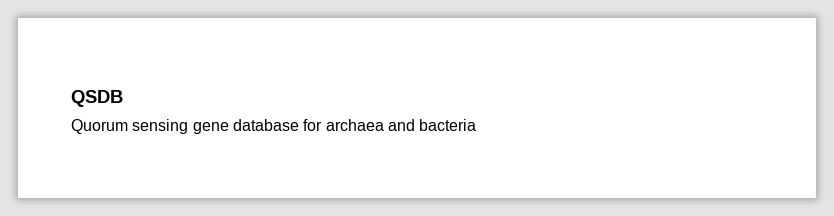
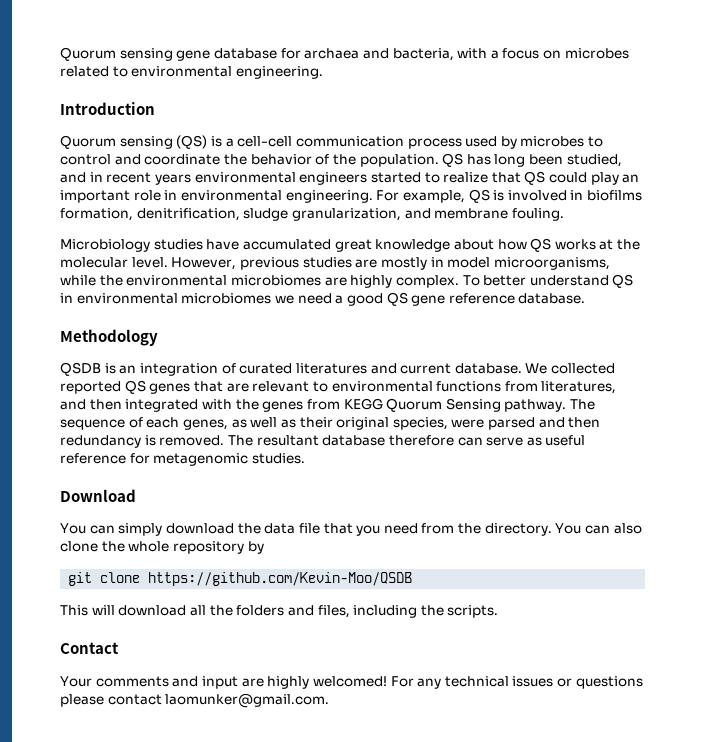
- QSDB
- Quorum sensing gene database for archaea and bacteria
+ Quorum sensing gene database for archaea and bacteria, with a focus on microbes related to environmental engineering.
+ Introduction
+ Quorum sensing (QS) is a cell-cell communication process used by microbes to control and coordinate the behavior of the population. QS has long been studied, and in recent years environmental engineers started to realize that QS could play an important role in environmental engineering. For example, QS is involved in biofilms formation, denitrification, sludge granularization, and membrane fouling.
+ Microbiology studies have accumulated great knowledge about how QS works at the molecular level. However, previous studies are mostly in model microorganisms, while the environmental microbiomes are highly complex. To better understand QS in environmental microbiomes we need a good QS gene reference database.
+ Methodology
+ QSDB is an integration of curated literatures and current database. We collected reported QS genes that are relevant to environmental functions from literatures, and then integrated with the genes from KEGG Quorum Sensing pathway. The sequence of each genes, as well as their original species, were parsed and then redundancy is removed. The resultant database therefore can serve as useful reference for metagenomic studies.
+ Download
+ You can simply download the data file that you need from the directory. You can also clone the whole repository by
+ git clone https://github.com/Kevin-Moo/QSDB
+ This will download all the folders and files, including the scripts.
+ Contact
+ Your comments and input are highly welcomed! For any technical issues or questions please contact laomunker@gmail.com.

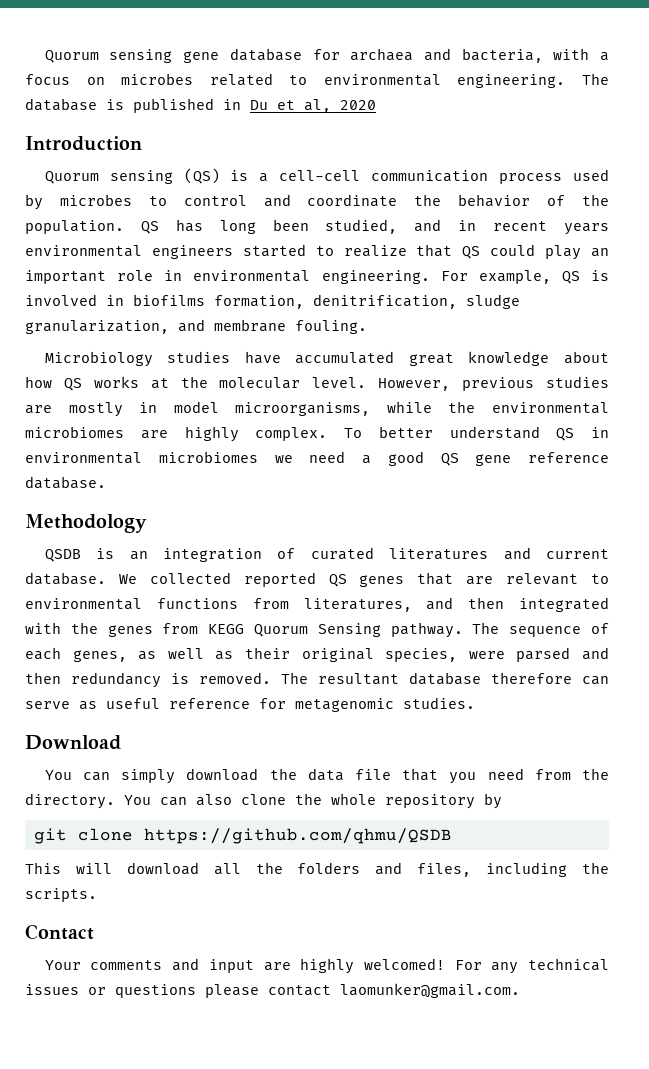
+ The database is published in Du et al, 2020
- git clone https://github.com/Kevin-Moo/QSDB
+ git clone https://github.com/qhmu/QSDB

